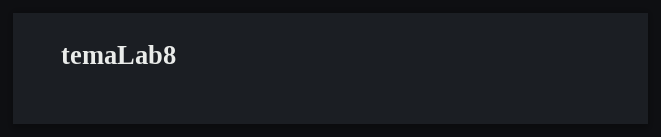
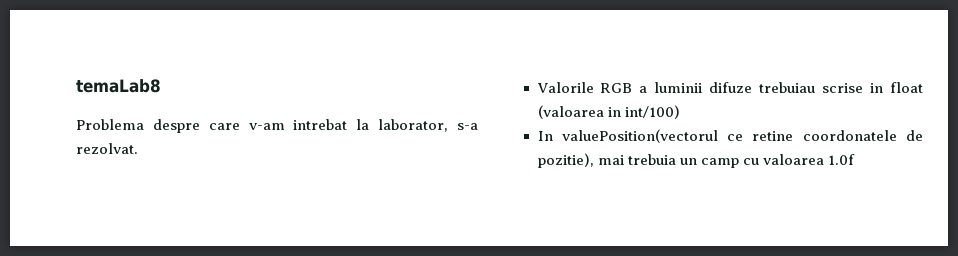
+ Problema despre care v-am intrebat la laborator, s-a rezolvat.
+ Valorile RGB a luminii difuze trebuiau scrise in float (valoarea in int/100)
+ In valuePosition(vectorul ce retine coordonatele de pozitie), mai trebuia un camp cu valoarea 1.0f

